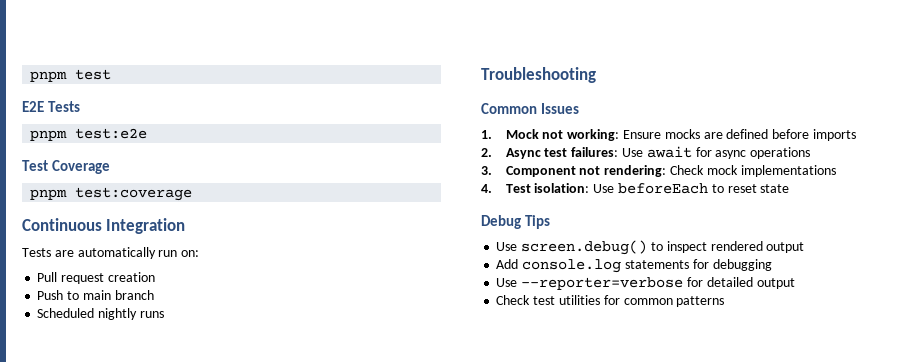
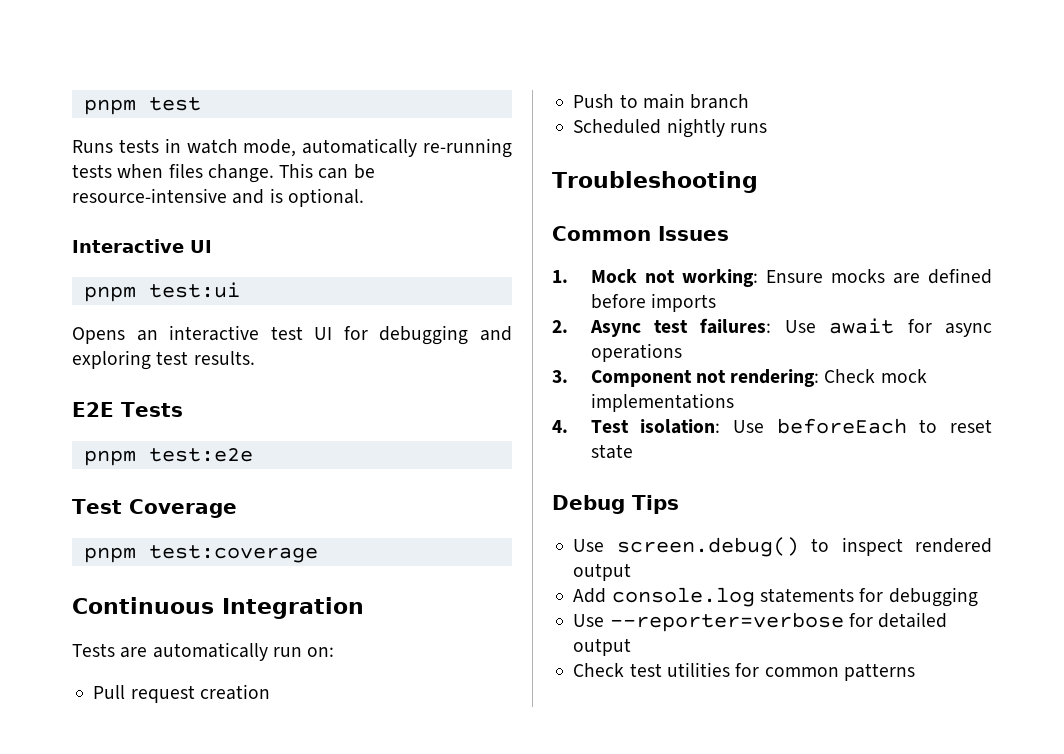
+ Runs tests in watch mode, automatically re-running tests when files change. This can be resource-intensive and is optional.
+ Interactive UI
+ pnpm test:ui
+ Opens an interactive test UI for debugging and exploring test results.

